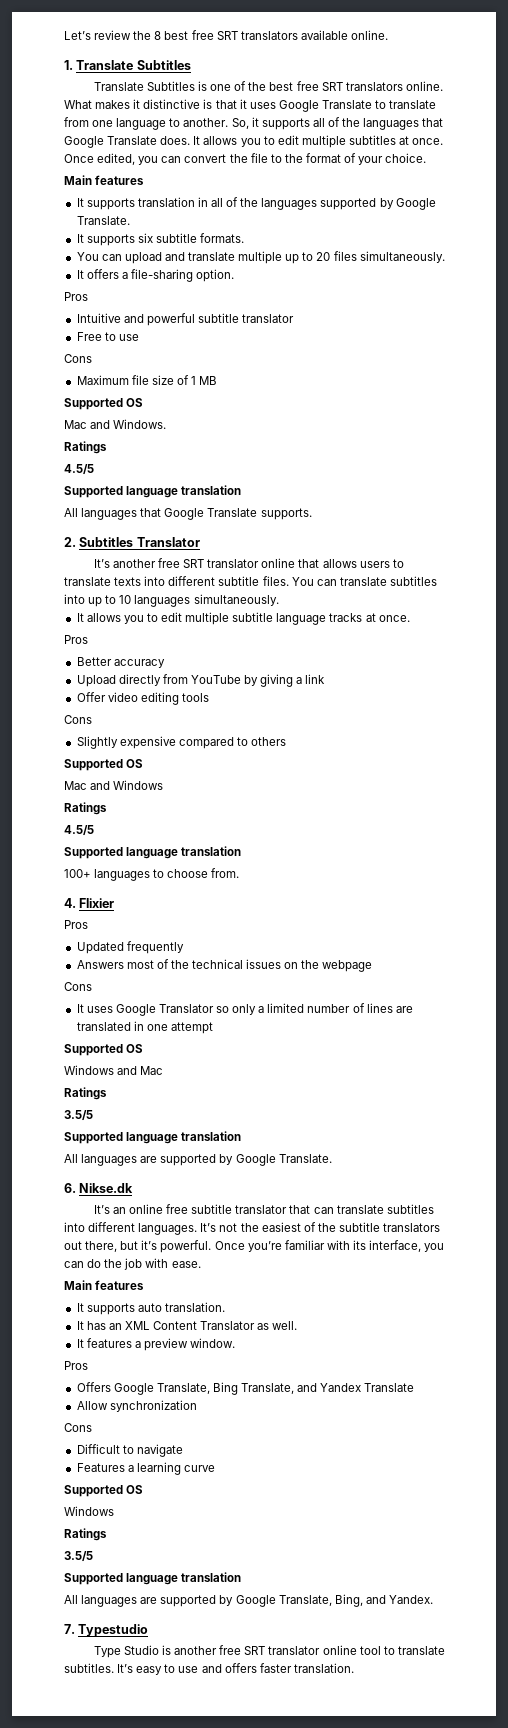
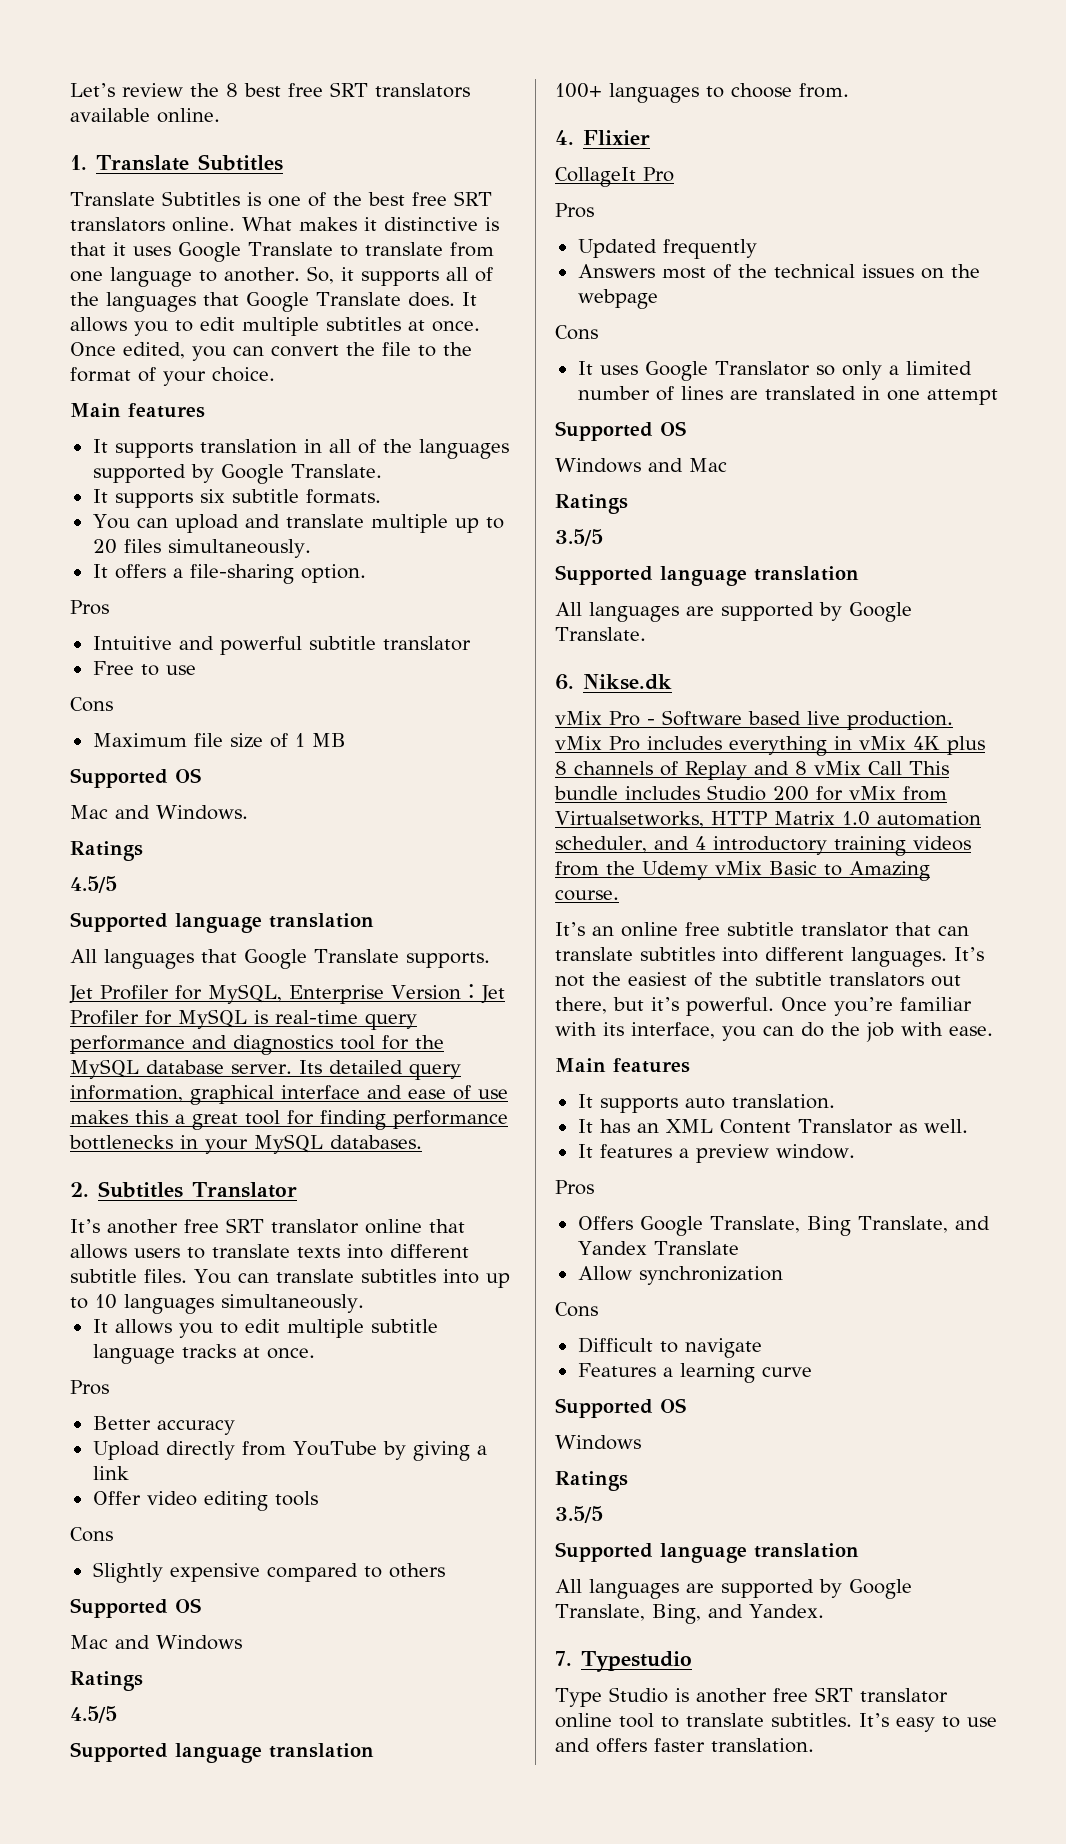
+ Jet Profiler for MySQL, Enterprise Version：Jet Profiler for MySQL is real-time query performance and diagnostics tool for the MySQL database server. Its detailed query information, graphical interface and ease of use makes this a great tool for finding performance bottlenecks in your MySQL databases.
+ CollageIt Pro
+ vMix Pro - Software based live production. vMix Pro includes everything in vMix 4K plus 8 channels of Replay and 8 vMix Call This bundle includes Studio 200 for vMix from Virtualsetworks, HTTP Matrix 1.0 automation scheduler, and 4 introductory training videos from the Udemy vMix Basic to Amazing course.

